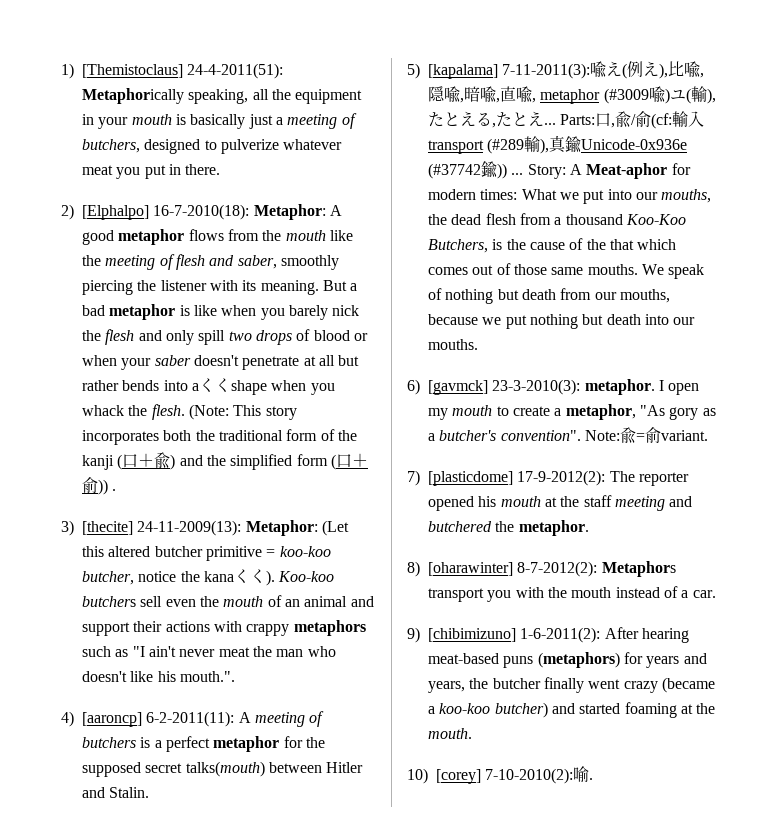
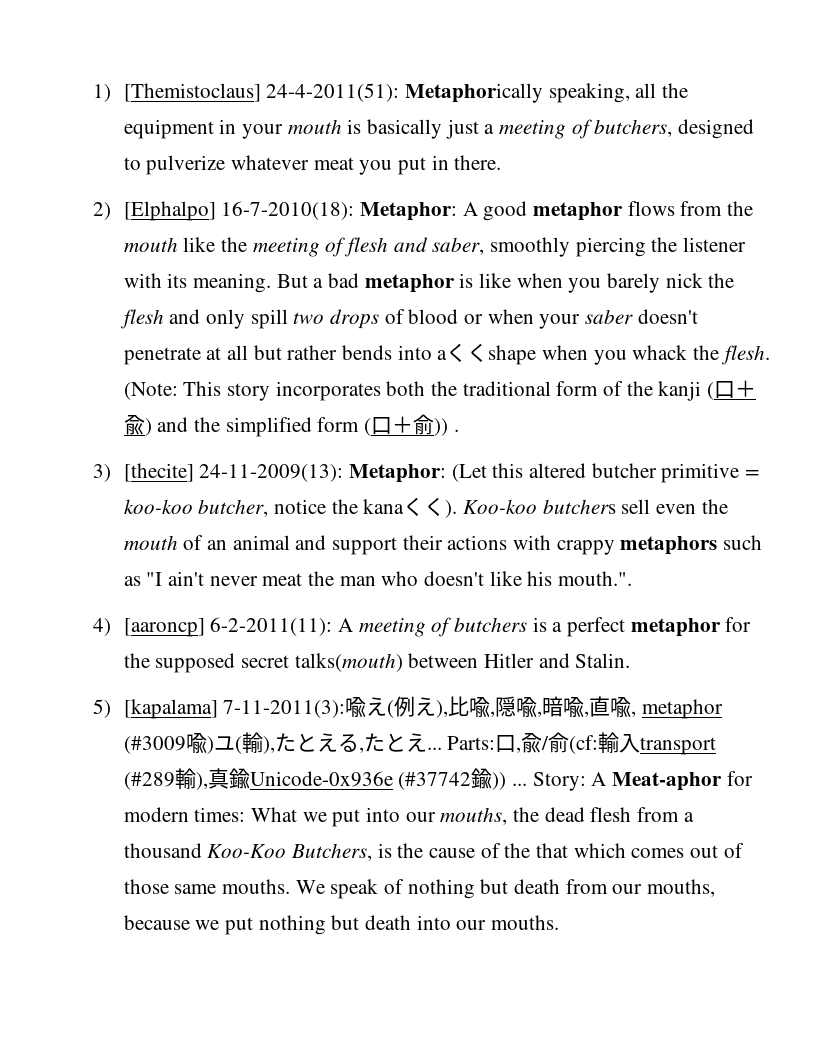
- 6) [gavmck] 23-3-2010(3): metaphor. I open my mouth to create a metaphor, "As gory as a butcher's convention". Note:兪=俞variant.
- 7) [plasticdome] 17-9-2012(2): The reporter opened his mouth at the staff meeting and butchered the metaphor.
- 8) [oharawinter] 8-7-2012(2): Metaphors transport you with the mouth instead of a car.
- 9) [chibimizuno] 1-6-2011(2): After hearing meat-based puns (metaphors) for years and years, the butcher finally went crazy (became a koo-koo butcher) and started foaming at the mouth.
- 10) [corey] 7-10-2010(2):喻.

